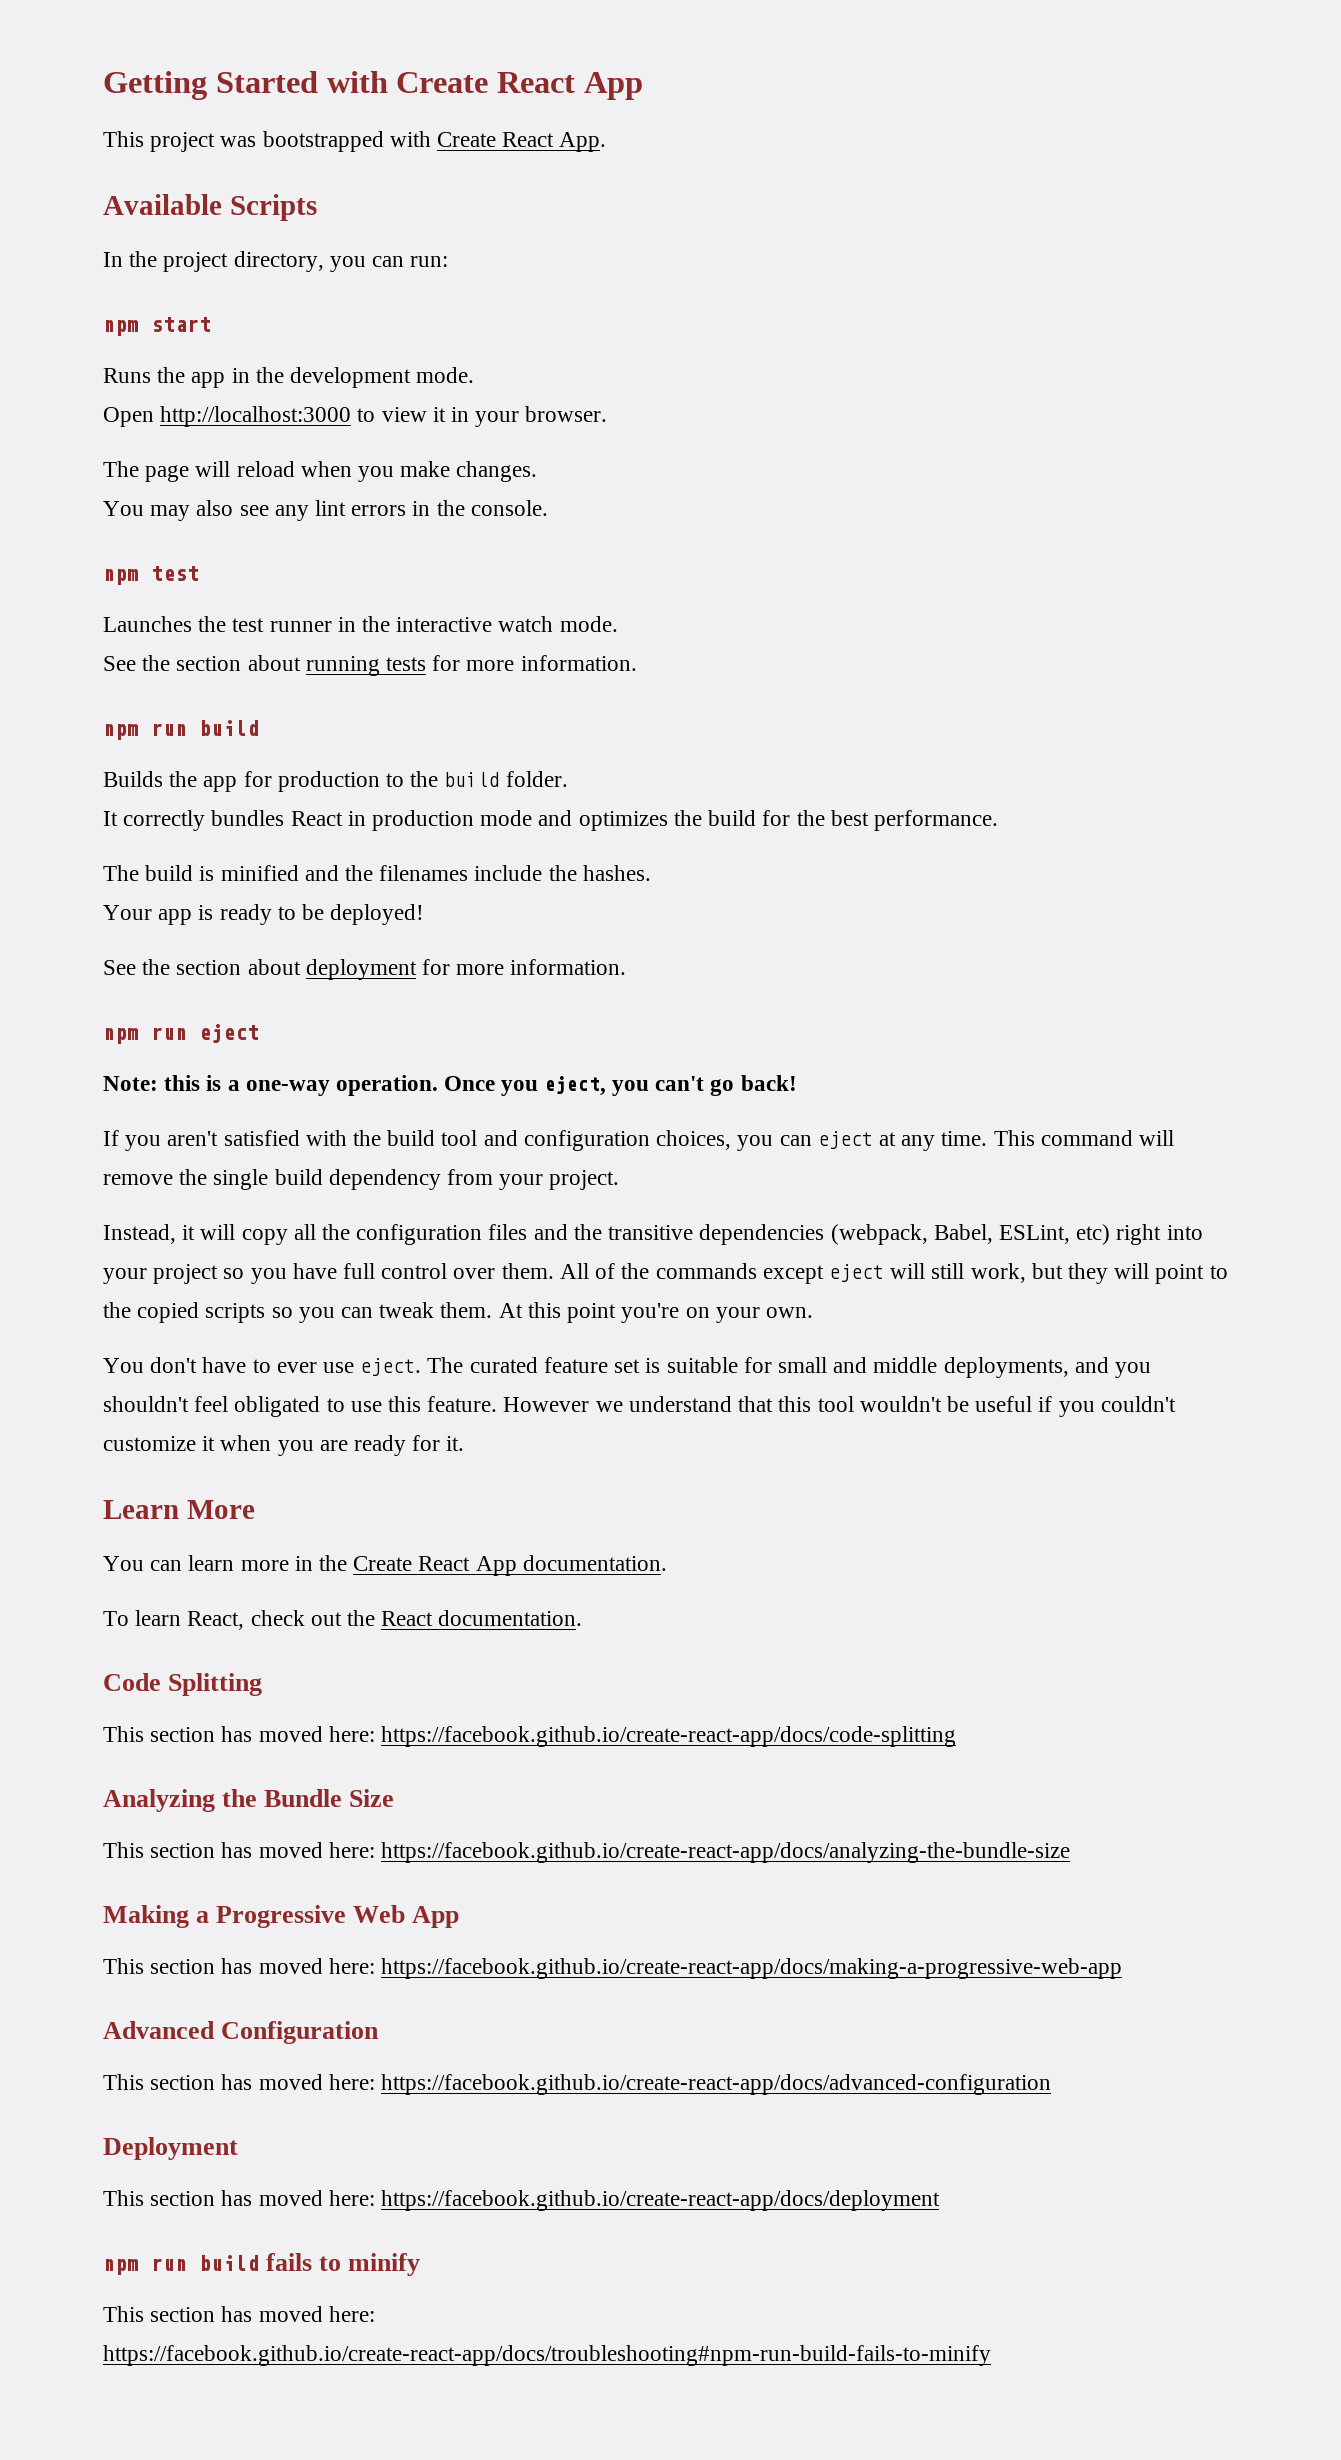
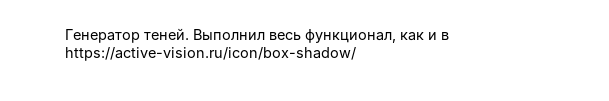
- Getting Started with Create React App
- This project was bootstrapped with Create React App.
- Available Scripts
- In the project directory, you can run:
- npm start
- Runs the app in the development mode.
- Open http://localhost:3000 to view it in your browser.
- The page will reload when you make changes.
- You may also see any lint errors in the console.
- npm test
- Launches the test runner in the interactive watch mode.
- See the section about running tests for more information.
- npm run build
- Builds the app for production to the build folder.
- It correctly bundles React in production mode and optimizes the build for the best performance.
- The build is minified and the filenames include the hashes.
- Your app is ready to be deployed!
- See the section about deployment for more information.
- npm run eject
- Note: this is a one-way operation. Once you eject, you can't go back!
- If you aren't satisfied with the build tool and configuration choices, you can eject at any time. This command will remove the single build dependency from your project.
- Instead, it will copy all the configuration files and the transitive dependencies (webpack, Babel, ESLint, etc) right into your project so you have full control over them. All of the commands except eject will still work, but they will point to the copied scripts so you can tweak them. At this point you're on your own.
- You don't have to ever use eject. The curated feature set is suitable for small and middle deployments, and you shouldn't feel obligated to use this feature. However we understand that this tool wouldn't be useful if you couldn't customize it when you are ready for it.
- Learn More
- You can learn more in the Create React App documentation.
- To learn React, check out the React documentation.
- Code Splitting
- This section has moved here: https://facebook.github.io/create-react-app/docs/code-splitting
- Analyzing the Bundle Size
- This section has moved here: https://facebook.github.io/create-react-app/docs/analyzing-the-bundle-size
- Making a Progressive Web App
- This section has moved here: https://facebook.github.io/create-react-app/docs/making-a-progressive-web-app
- Advanced Configuration
- This section has moved here: https://facebook.github.io/create-react-app/docs/advanced-configuration
- Deployment
- This section has moved here: https://facebook.github.io/create-react-app/docs/deployment
- npm run build fails to minify
- This section has moved here: https://facebook.github.io/create-react-app/docs/troubleshooting#npm-run-build-fails-to-minify
+ Генератор теней. Выполнил весь функционал, как и в https://active-vision.ru/icon/box-shadow/

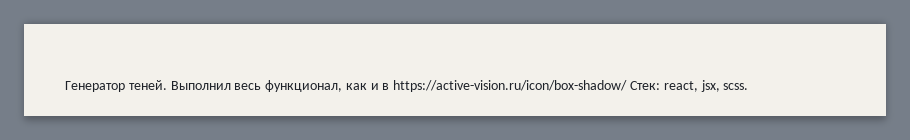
- Выполнил весь функционал, как и в https://active-vision.ru/icon/box-shadow/
+ Выполнил весь функционал, как и в https://active-vision.ru/icon/box-shadow/ Стек: react, jsx, scss.

